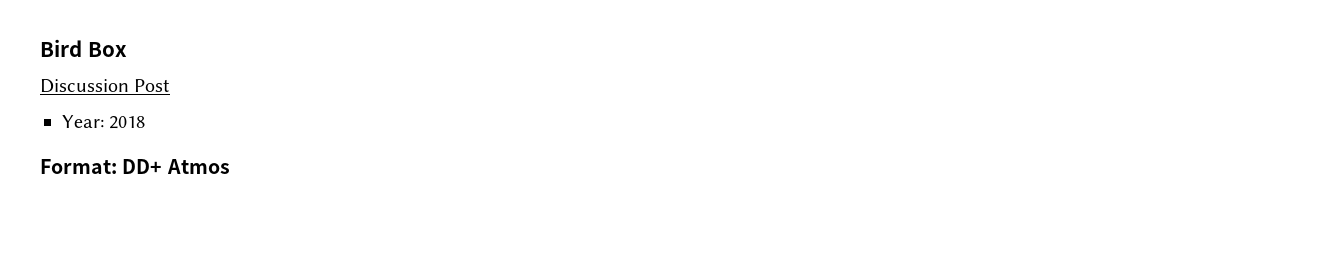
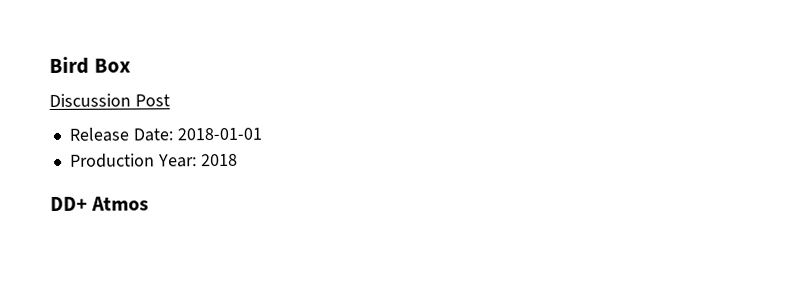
- Year: 2018
+ Release Date: 2018-01-01
+ Production Year: 2018
- Format: DD+ Atmos
+ DD+ Atmos

